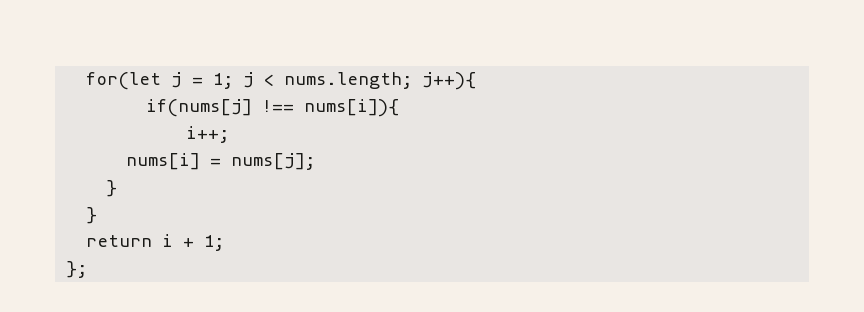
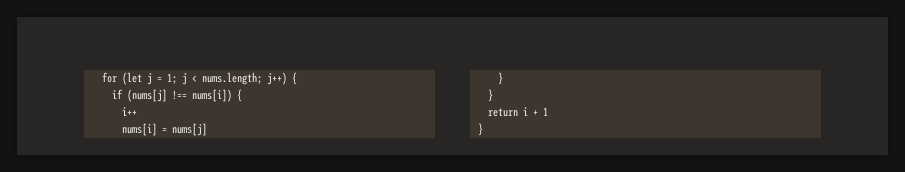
- for(let j = 1; j < nums.length; j++){
- if(nums[j] !== nums[i]){
- i++;
+ for (let j = 1; j < nums.length; j++) {
+ if (nums[j] !== nums[i]) {
+ i++
- nums[i] = nums[j];
+ nums[i] = nums[j]
- return i + 1;
- };
+ return i + 1
+ }

